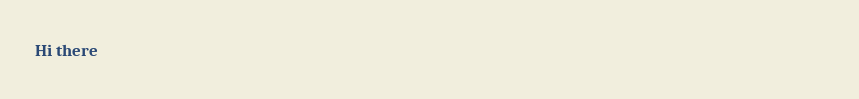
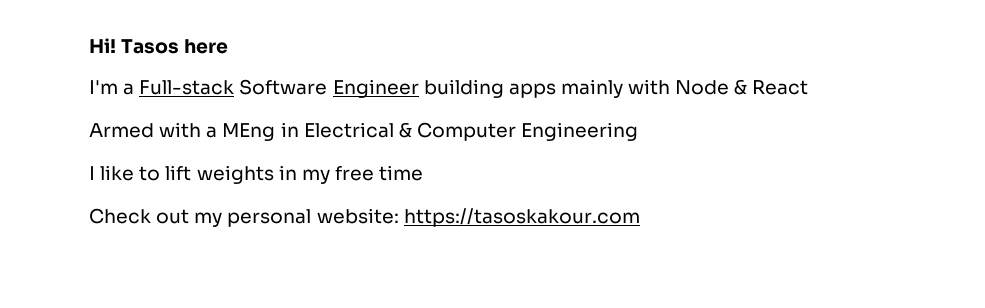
- Hi there
+ Hi! Tasos here
+ I'm a Full-stack Software Engineer building apps mainly with Node & React
+ Armed with a MEng in Electrical & Computer Engineering
+ I like to lift weights in my free time
+ Check out my personal website: https://tasoskakour.com

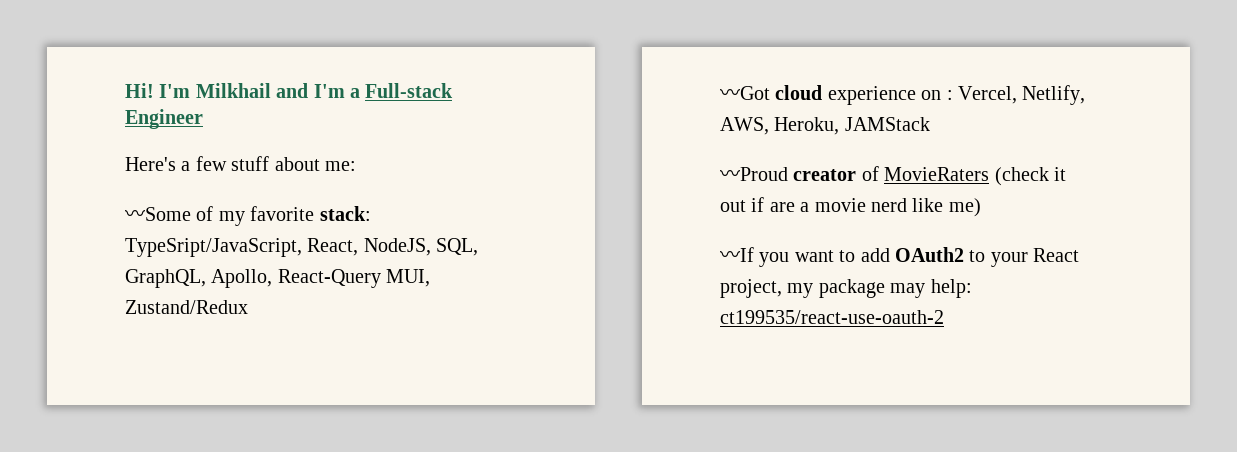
- Tasos here
- I'm a Full-stack Software Engineer building apps mainly with Node & React
- Armed with a MEng in Electrical & Computer Engineering
- I like to lift weights in my free time
- Check out my personal website: https://tasoskakour.com
+ I'm Milkhail and I'm a Full-stack Engineer
+ Here's a few stuff about me:
+ 〰Some of my favorite stack: TypeSript/JavaScript, React, NodeJS, SQL, GraphQL, Apollo, React-Query MUI, Zustand/Redux
+ 〰Got cloud experience on : Vercel, Netlify, AWS, Heroku, JAMStack
+ 〰Proud creator of MovieRaters (check it out if are a movie nerd like me)
+ 〰If you want to add OAuth2 to your React project, my package may help: ct199535/react-use-oauth-2

